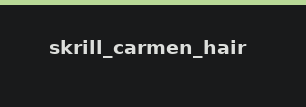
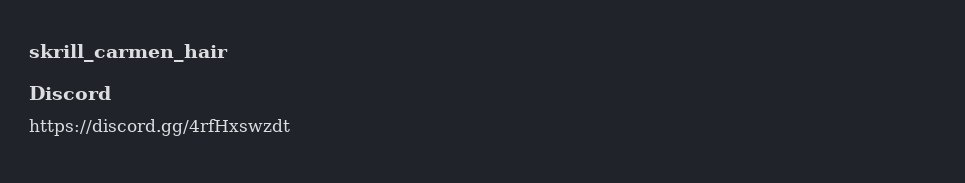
+ Discord
+ https://discord.gg/4rfHxswzdt

